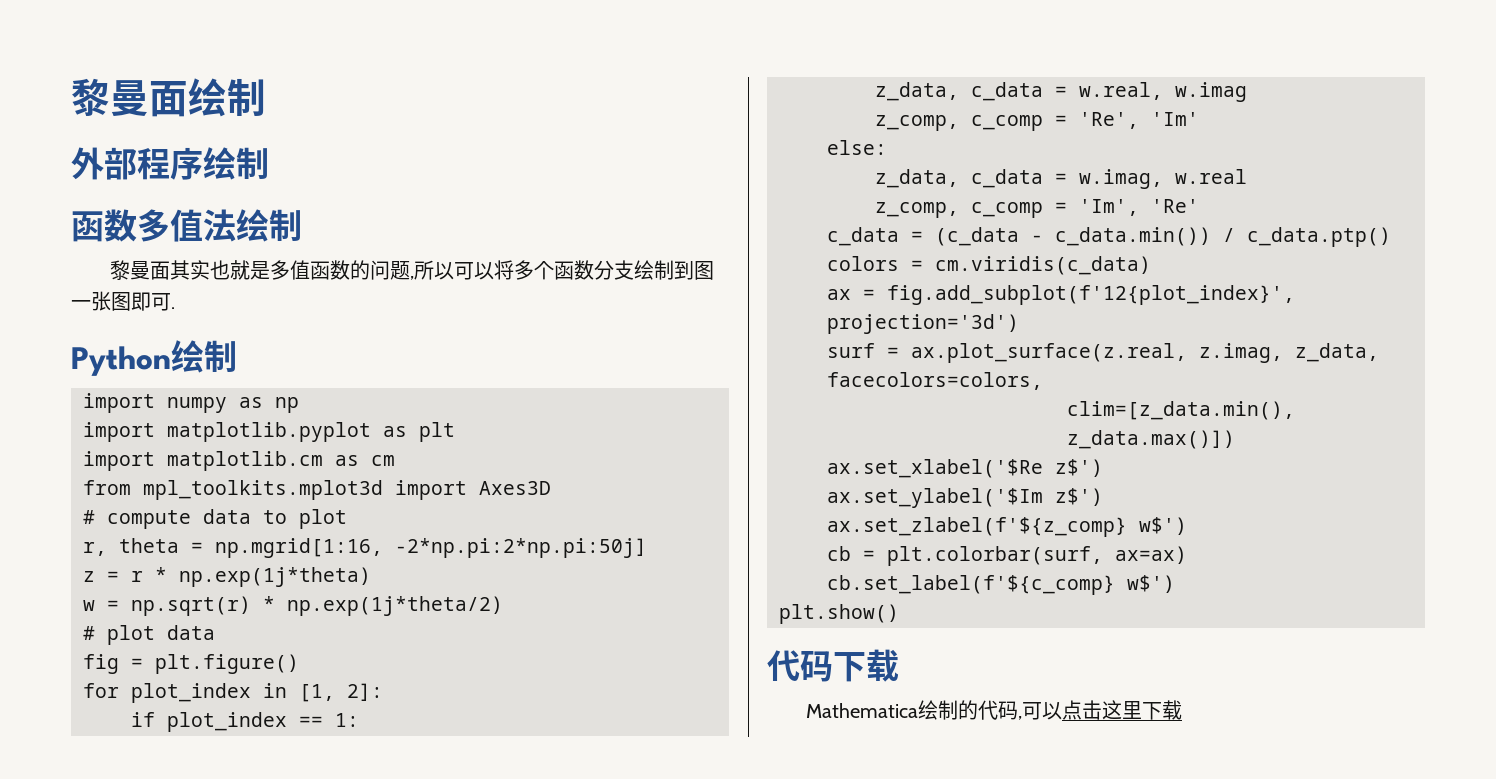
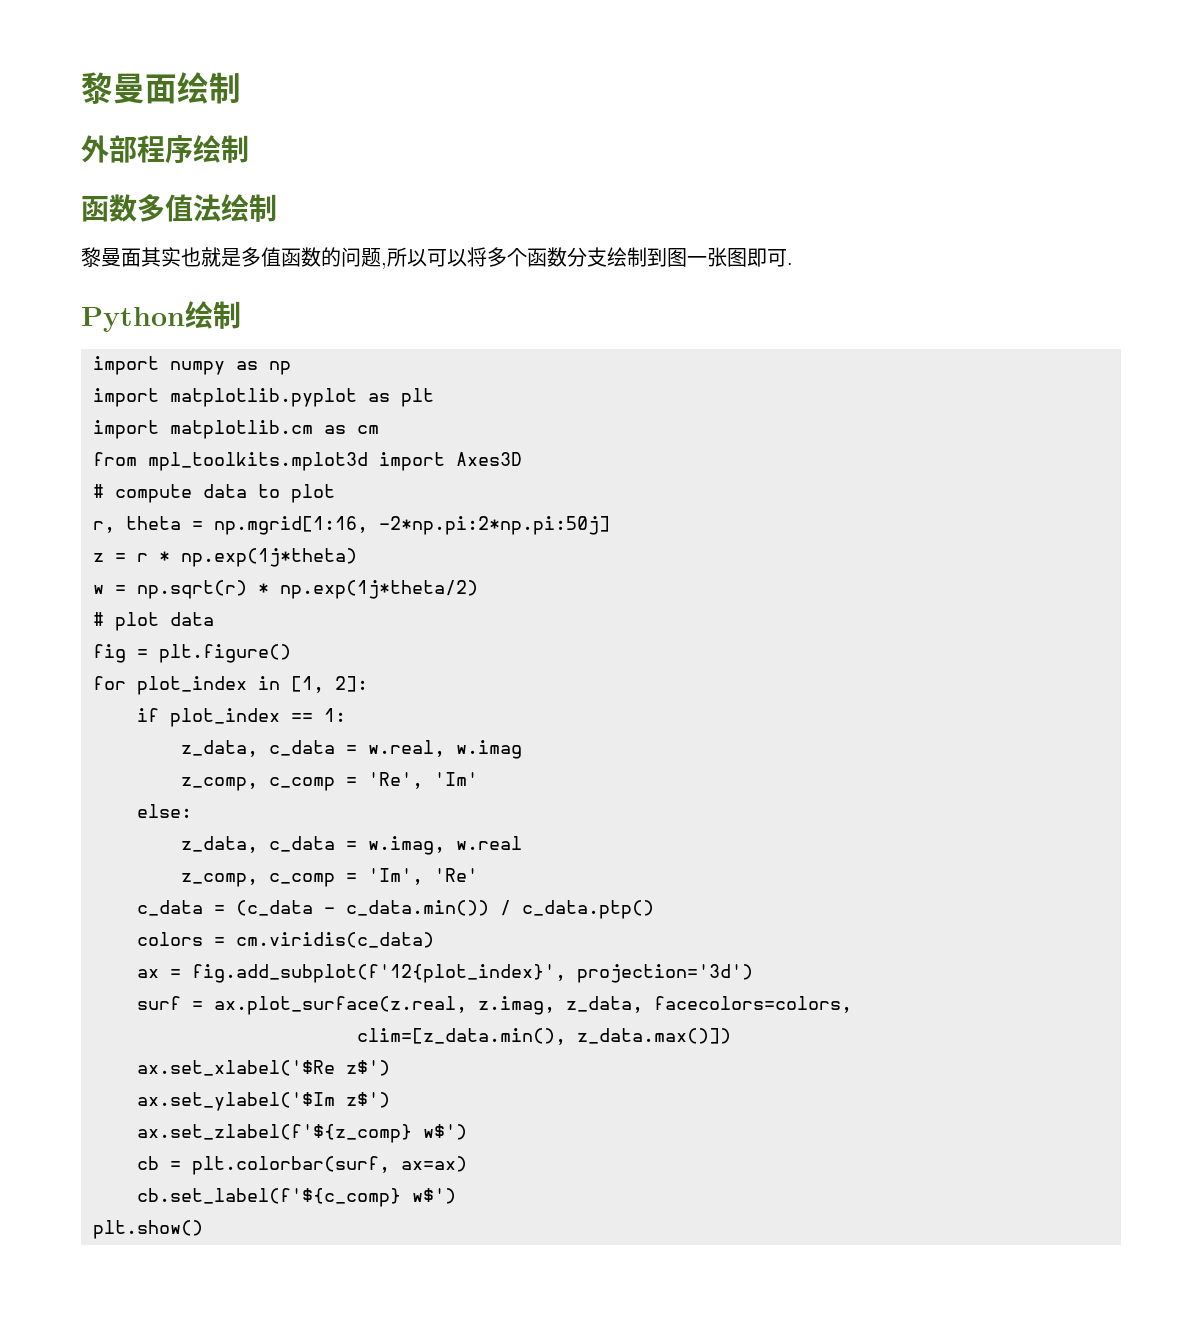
- 代码下载
- Mathematica绘制的代码,可以点击这里下载

